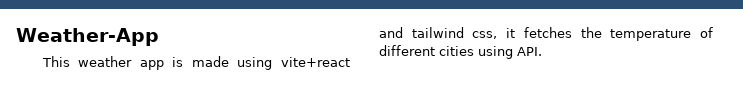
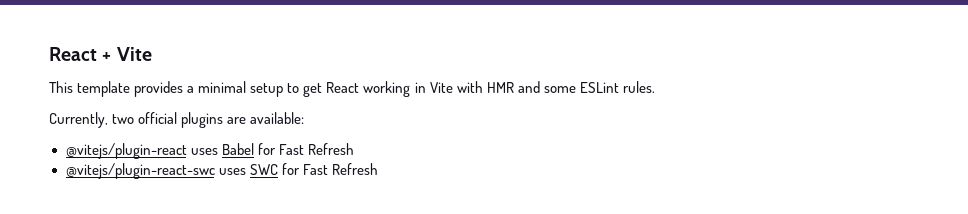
- Weather-App
- This weather app is made using vite+react and tailwind css, it fetches the temperature of different cities using API.
+ React + Vite
+ This template provides a minimal setup to get React working in Vite with HMR and some ESLint rules.
+ Currently, two official plugins are available:
+ @vitejs/plugin-react uses Babel for Fast Refresh
+ @vitejs/plugin-react-swc uses SWC for Fast Refresh

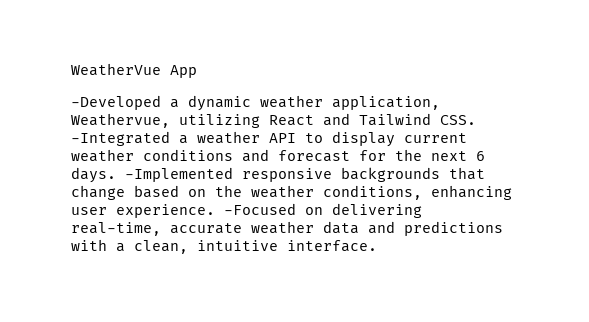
- React + Vite
- This template provides a minimal setup to get React working in Vite with HMR and some ESLint rules.
- Currently, two official plugins are available:
- @vitejs/plugin-react uses Babel for Fast Refresh
- @vitejs/plugin-react-swc uses SWC for Fast Refresh
+ WeatherVue App
+ -Developed a dynamic weather application, Weathervue, utilizing React and Tailwind CSS. -Integrated a weather API to display current weather conditions and forecast for the next 6 days. -Implemented responsive backgrounds that change based on the weather conditions, enhancing user experience. -Focused on delivering real-time, accurate weather data and predictions with a clean, intuitive interface.

